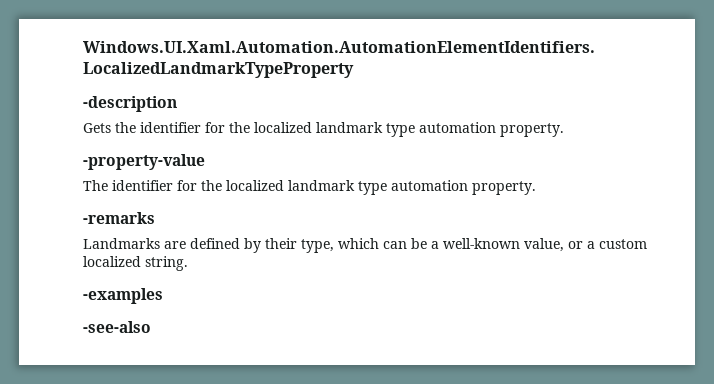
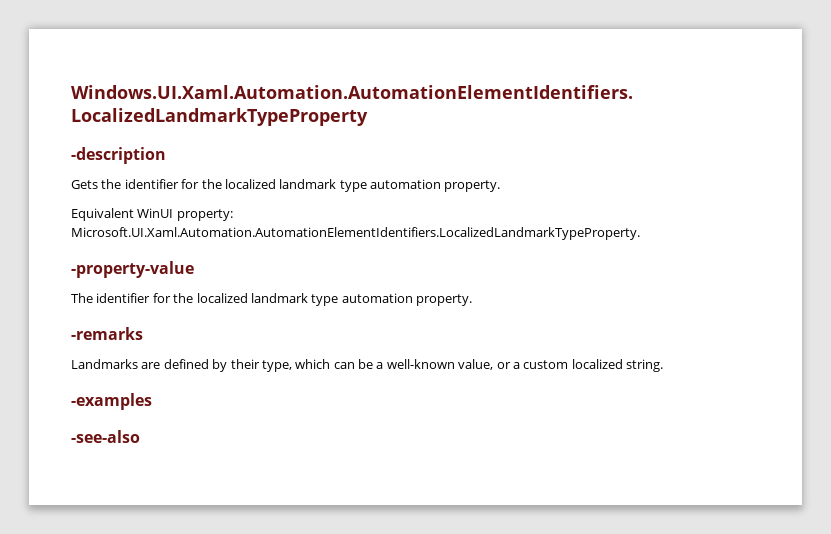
+ Equivalent WinUI property: Microsoft.UI.Xaml.Automation.AutomationElementIdentifiers.LocalizedLandmarkTypeProperty.

